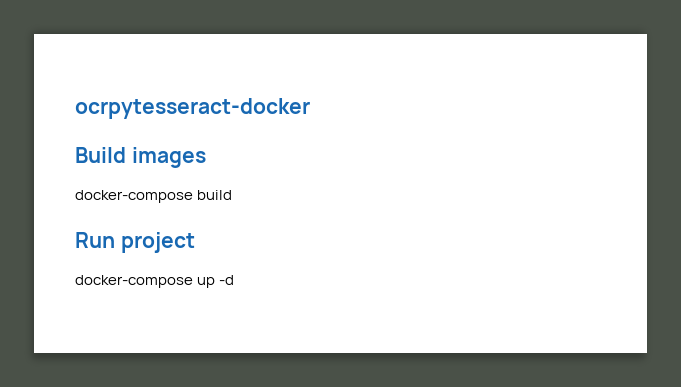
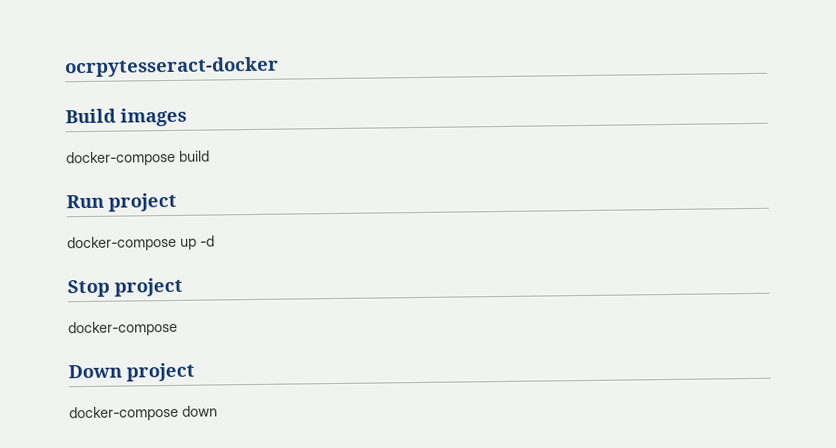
+ Stop project
+ docker-compose
+ Down project
+ docker-compose down

